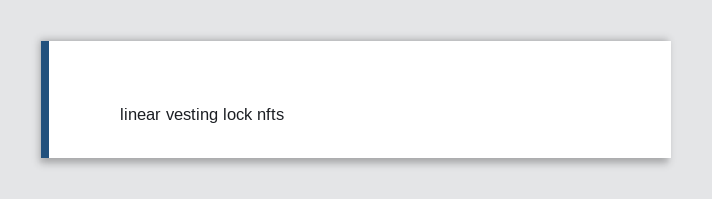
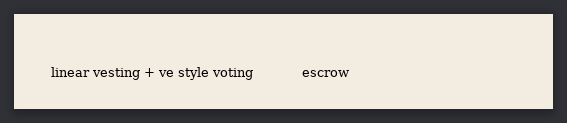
- linear vesting lock nfts
+ linear vesting + ve style voting escrow

